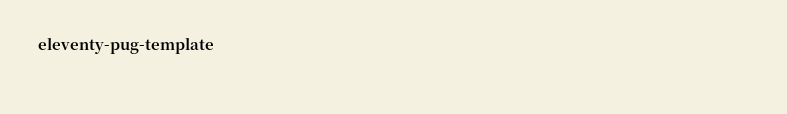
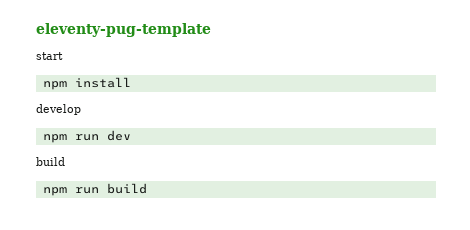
+ start
+ npm install
+ develop
+ npm run dev
+ build
+ npm run build

